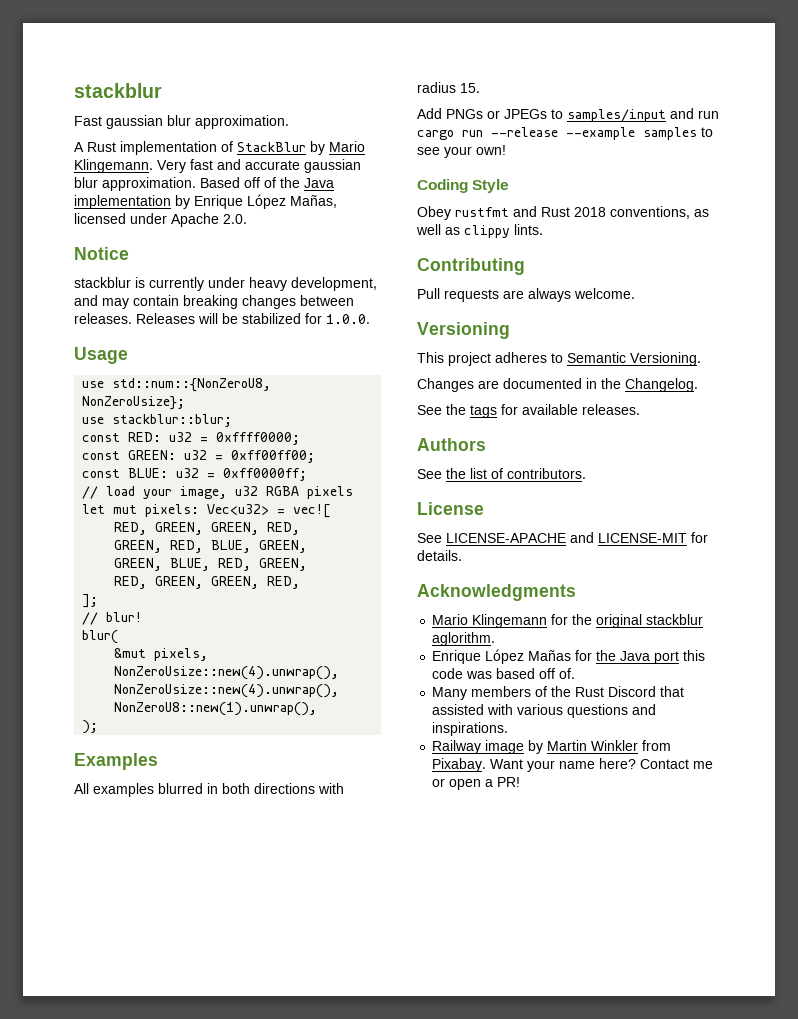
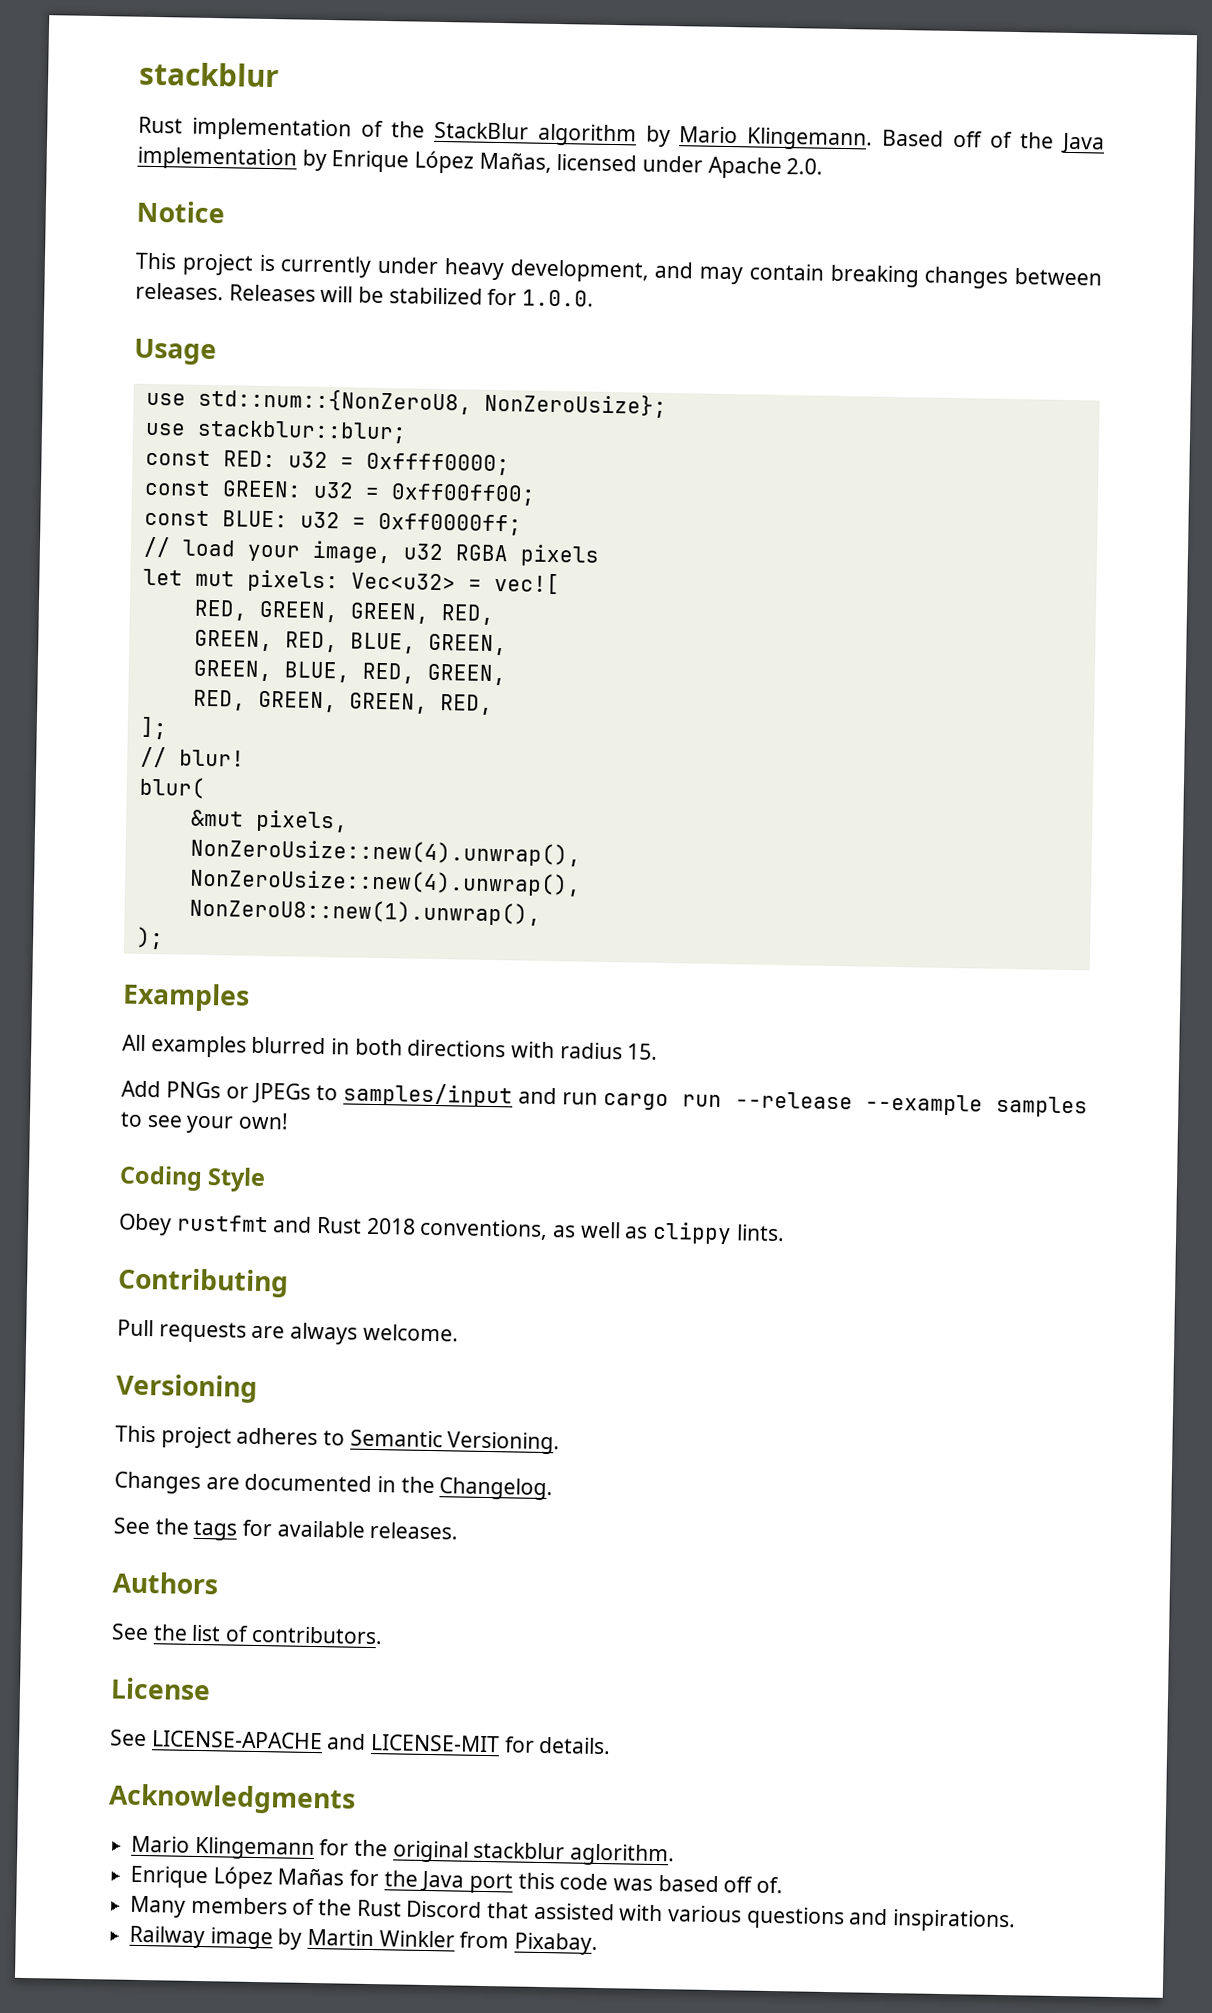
- Fast gaussian blur approximation.
- A Rust implementation of StackBlur by Mario Klingemann. Very fast and accurate gaussian blur approximation.
+ Rust implementation of the StackBlur algorithm by Mario Klingemann.
- stackblur is currently under heavy development, and may contain breaking changes between releases.
+ This project is currently under heavy development, and may contain breaking changes between releases.
- Want your name here? Contact me or open a PR!

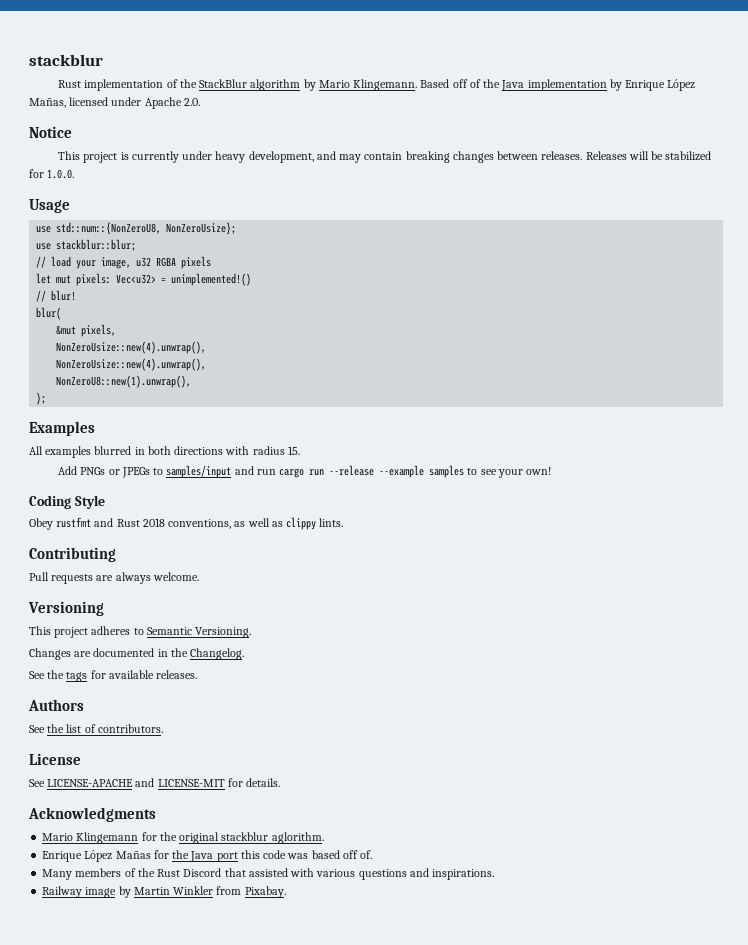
- const RED: u32 = 0xffff0000;
- const GREEN: u32 = 0xff00ff00;
- const BLUE: u32 = 0xff0000ff;
- let mut pixels: Vec<u32> = vec![
- RED, GREEN, GREEN, RED,
- GREEN, RED, BLUE, GREEN,
- GREEN, BLUE, RED, GREEN,
- RED, GREEN, GREEN, RED,
- ];
+ let mut pixels: Vec<u32> = unimplemented!()

